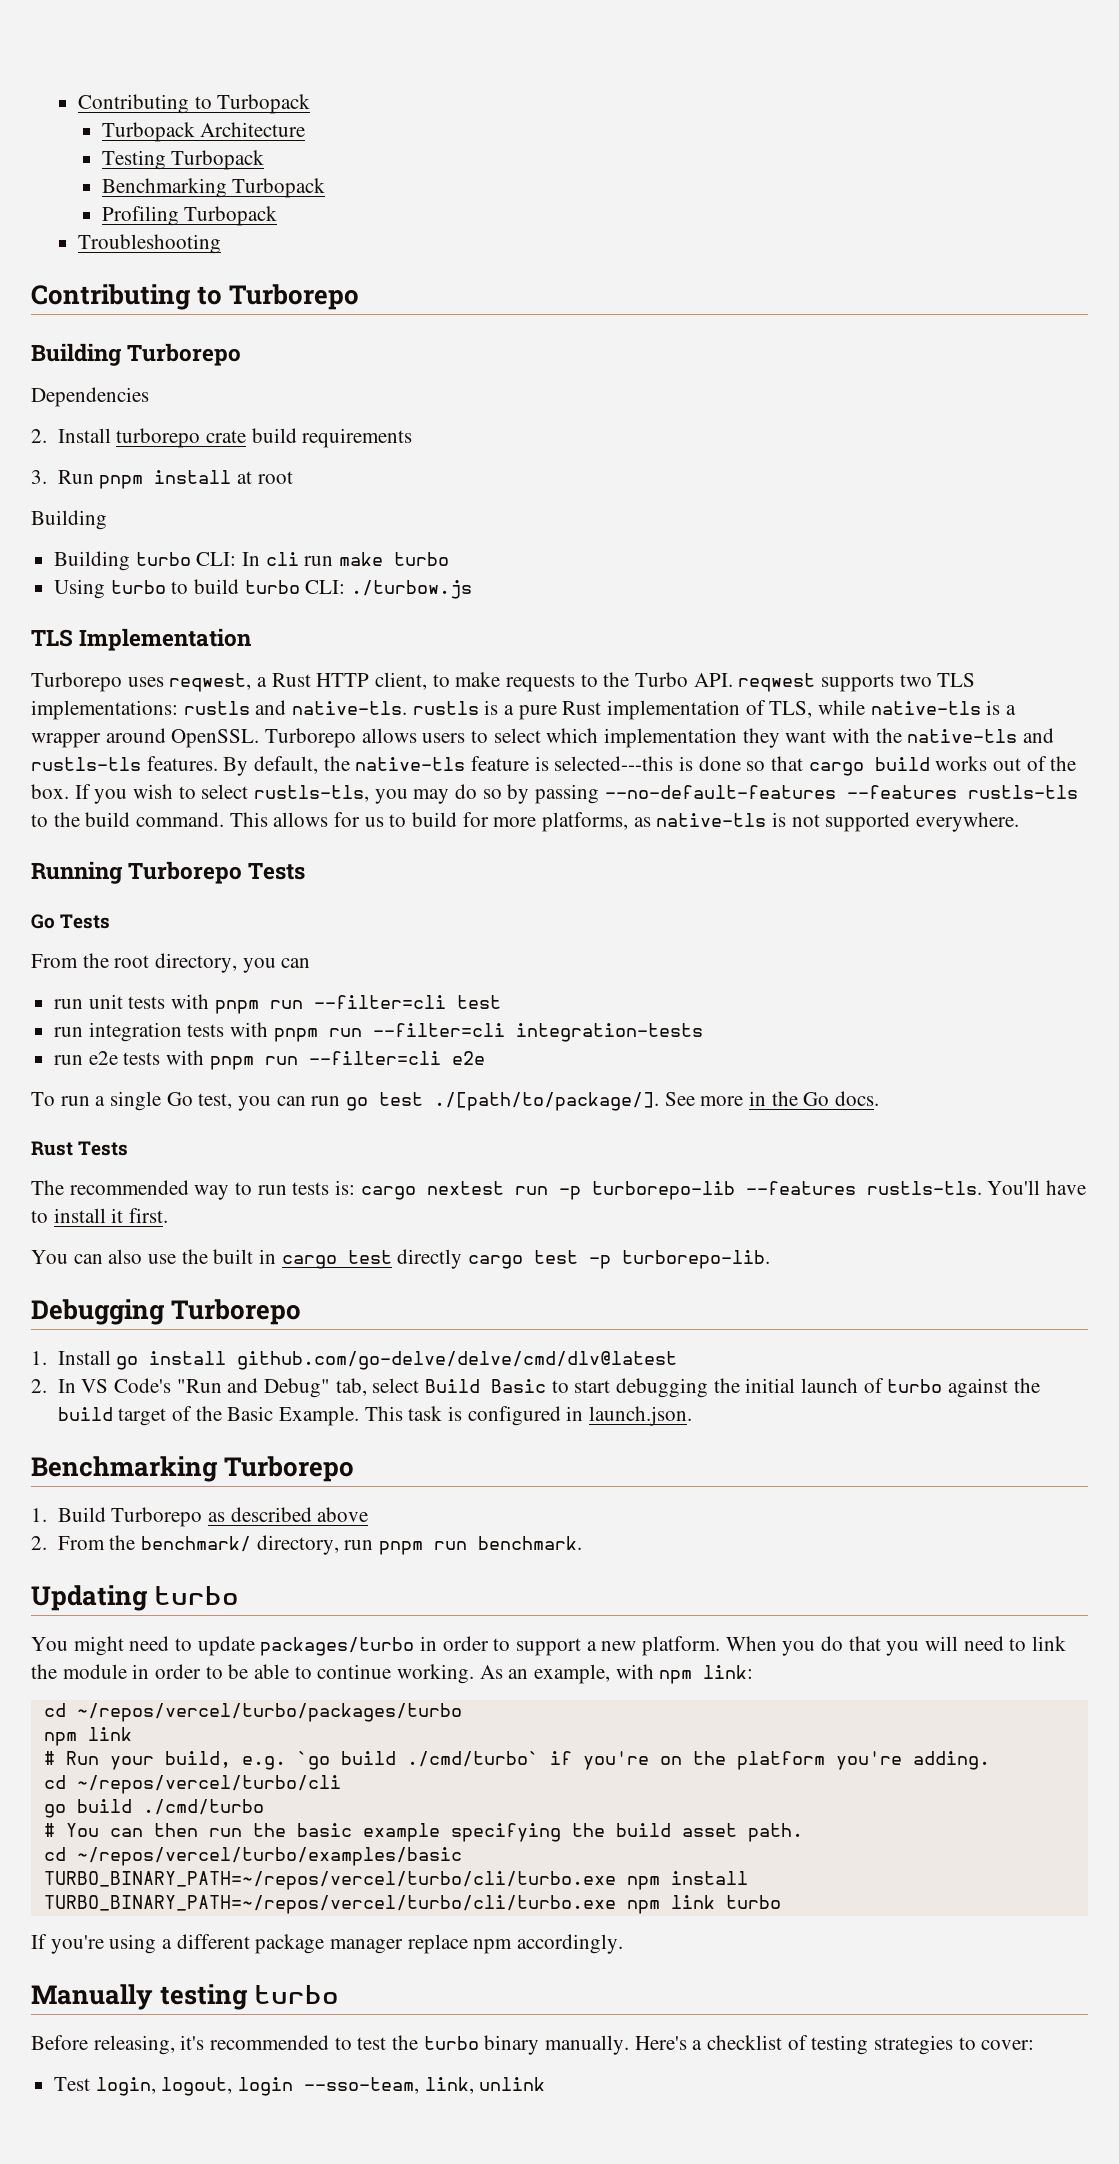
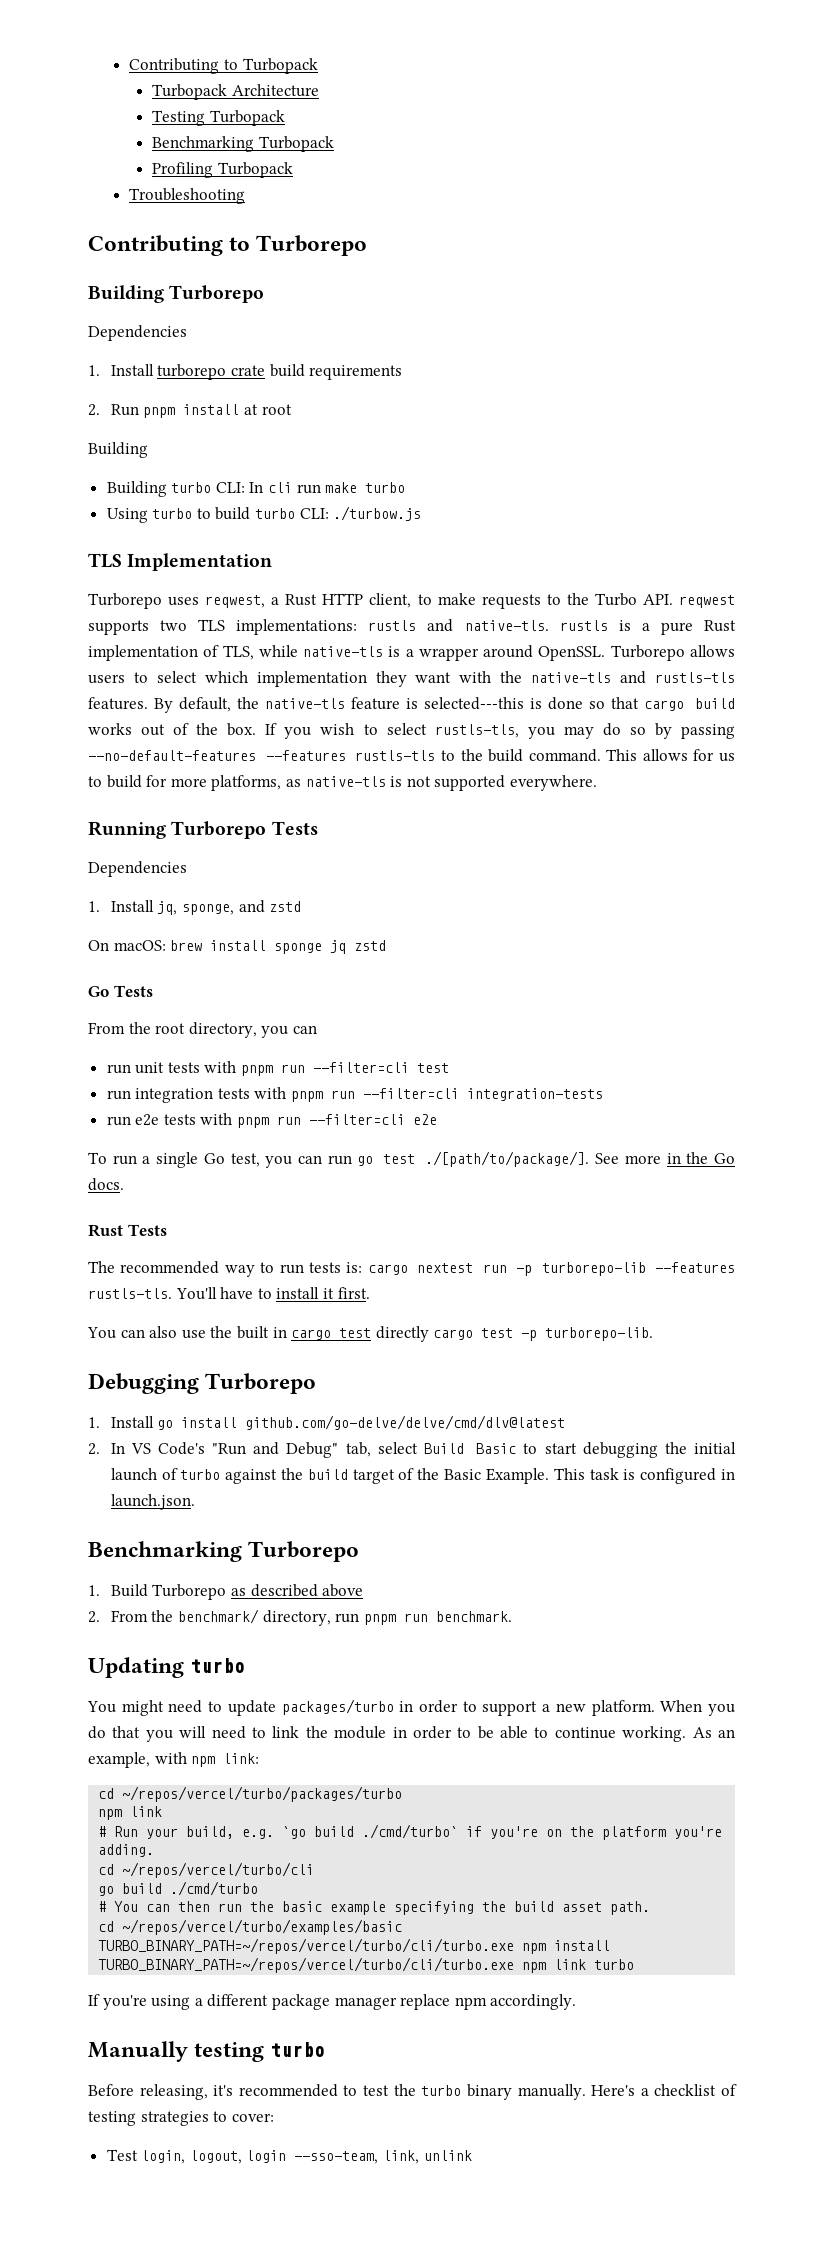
- 2. Install turborepo crate build requirements
+ 1. Install turborepo crate build requirements
- 3. Run pnpm install at root
+ 2. Run pnpm install at root
  Running Turborepo Tests
+ Dependencies
+ 1. Install jq, sponge, and zstd
+ On macOS: brew install sponge jq zstd

